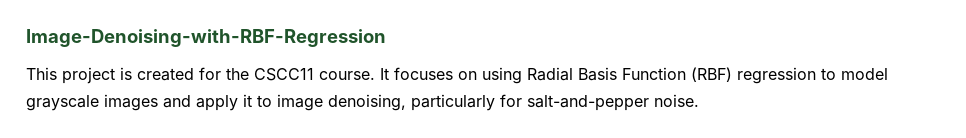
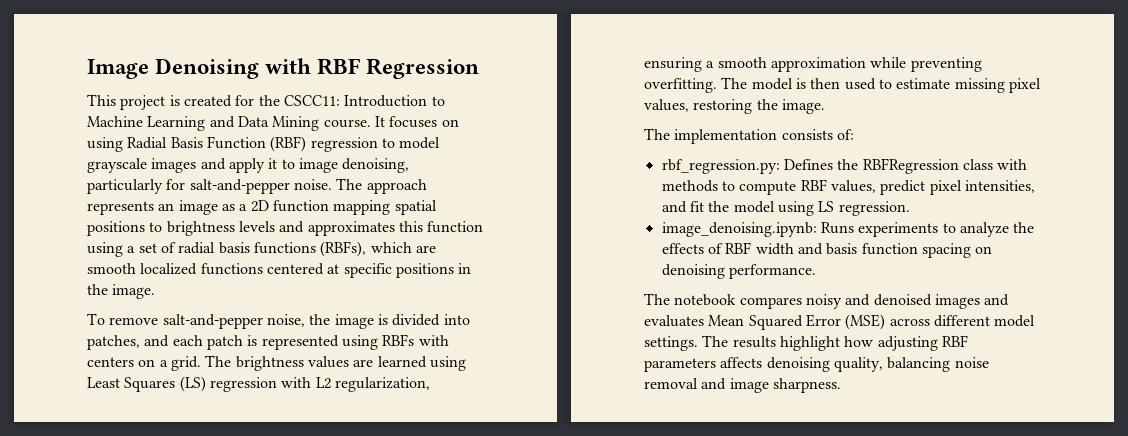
- Image-Denoising-with-RBF-Regression
+ Image Denoising with RBF Regression
- This project is created for the CSCC11 course.
+ This project is created for the CSCC11: Introduction to Machine Learning and Data Mining course.
+ The approach represents an image as a 2D function mapping spatial positions to brightness levels and approximates this function using a set of radial basis functions (RBFs), which are smooth localized functions centered at specific positions in the image.
+ To remove salt-and-pepper noise, the image is divided into patches, and each patch is represented using RBFs with centers on a grid. The brightness values are learned using Least Squares (LS) regression with L2 regularization, ensuring a smooth approximation while preventing overfitting. The model is then used to estimate missing pixel values, restoring the image.
+ The implementation consists of:
+ rbf_regression.py: Defines the RBFRegression class with methods to compute RBF values, predict pixel intensities, and fit the model using LS regression.
+ image_denoising.ipynb: Runs experiments to analyze the effects of RBF width and basis function spacing on denoising performance.
+ The notebook compares noisy and denoised images and evaluates Mean Squared Error (MSE) across different model settings. The results highlight how adjusting RBF parameters affects denoising quality, balancing noise removal and image sharpness.

